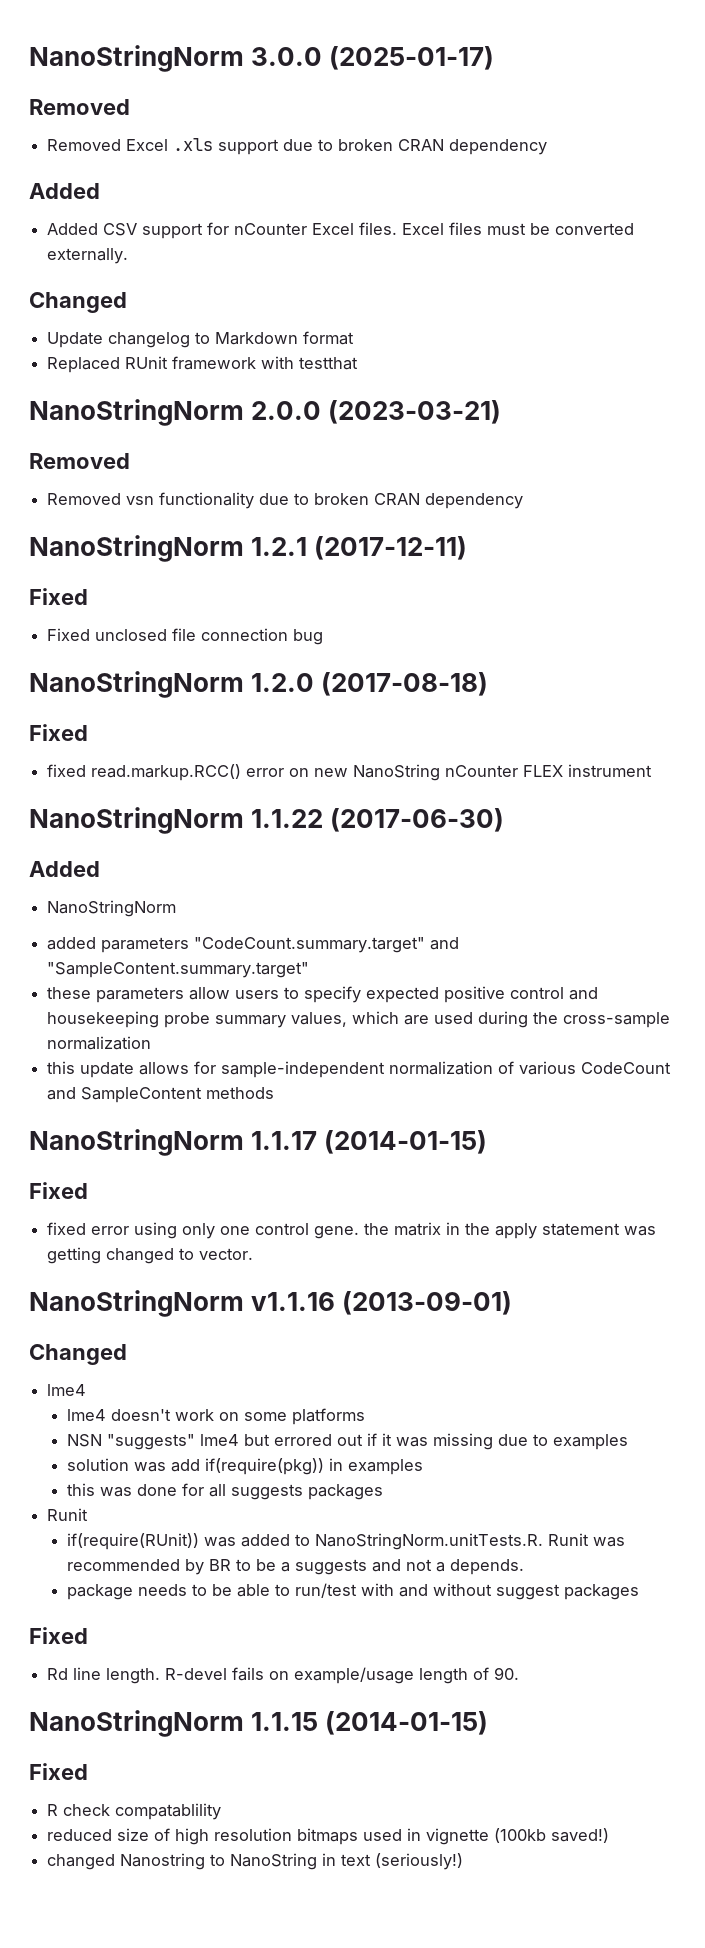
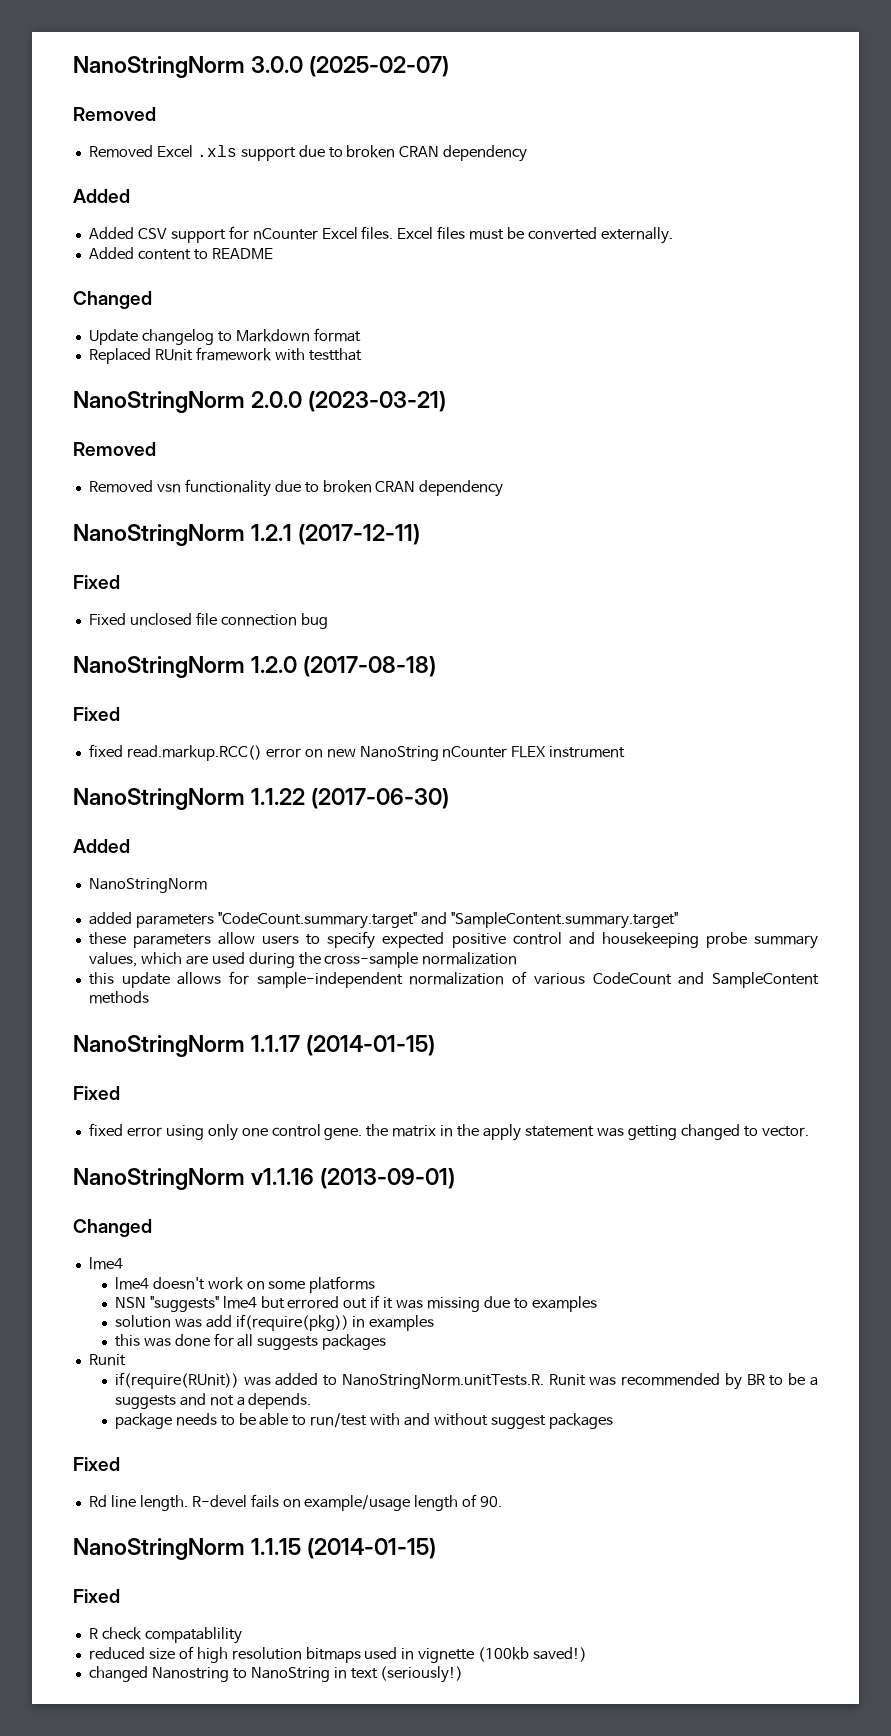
- NanoStringNorm 3.0.0 (2025-01-17)
+ NanoStringNorm 3.0.0 (2025-02-07)
+ Added content to README

